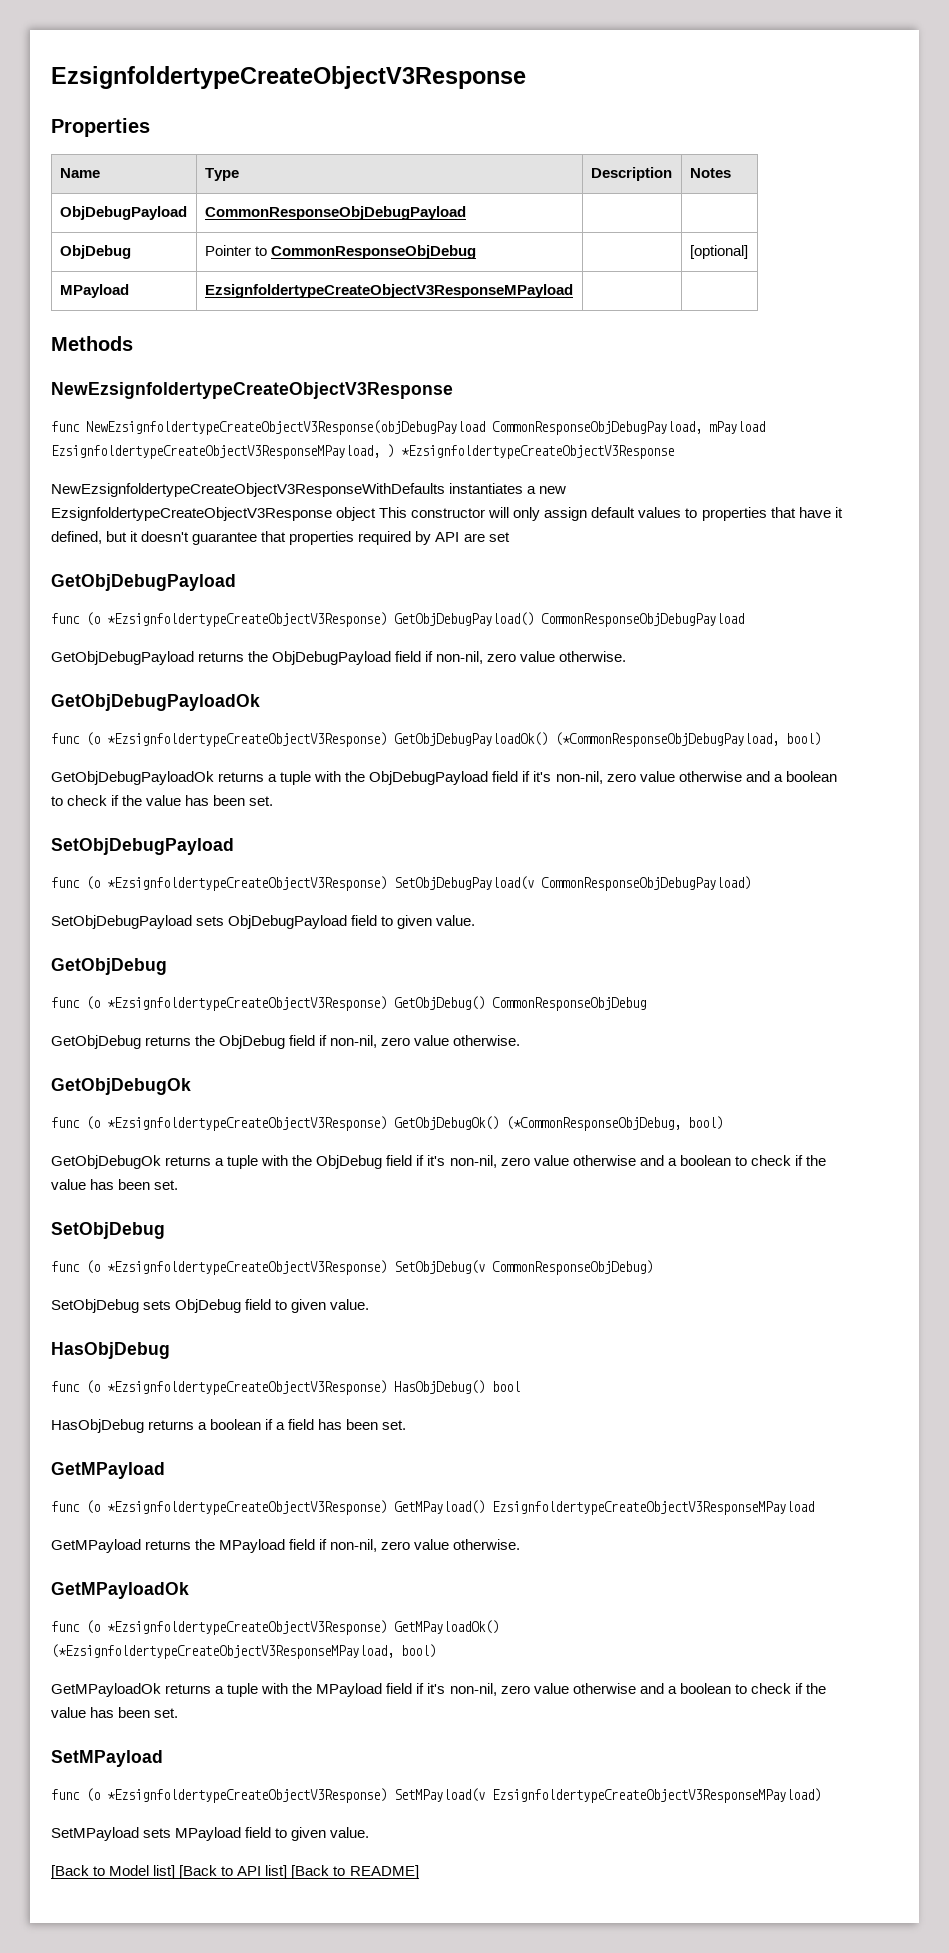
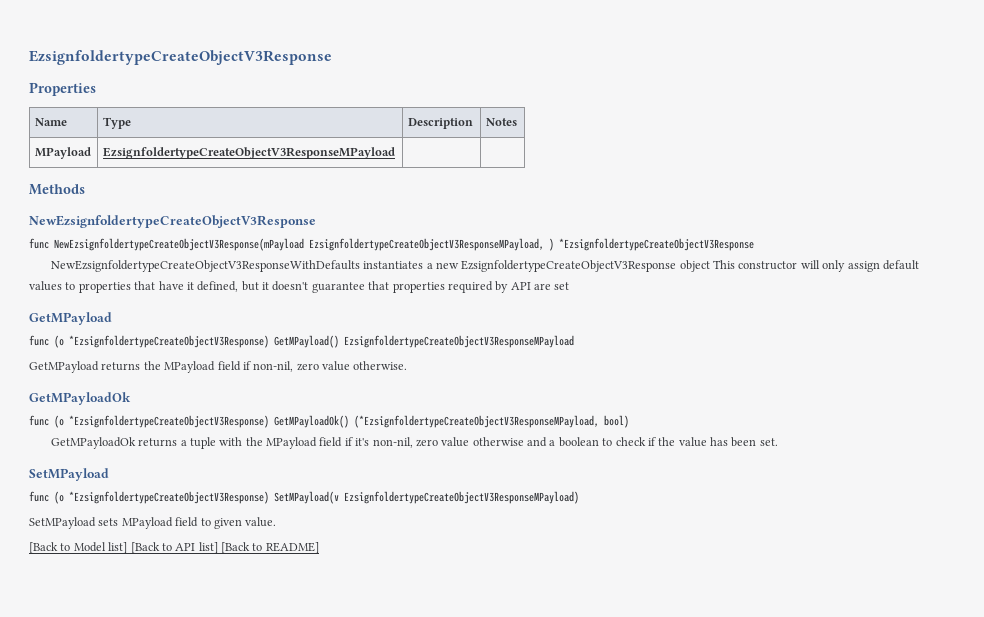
- ObjDebugPayload | CommonResponseObjDebugPayload | |
- ObjDebug | Pointer to CommonResponseObjDebug | | [optional]
- func NewEzsignfoldertypeCreateObjectV3Response(objDebugPayload CommonResponseObjDebugPayload, mPayload EzsignfoldertypeCreateObjectV3ResponseMPayload, ) *EzsignfoldertypeCreateObjectV3Response
+ func NewEzsignfoldertypeCreateObjectV3Response(mPayload EzsignfoldertypeCreateObjectV3ResponseMPayload, ) *EzsignfoldertypeCreateObjectV3Response
  NewEzsignfoldertypeCreateObjectV3ResponseWithDefaults instantiates a new EzsignfoldertypeCreateObjectV3Response object This constructor will only assign default values to properties that have it defined, but it doesn't guarantee that properties required by API are set
- GetObjDebugPayload
- func (o *EzsignfoldertypeCreateObjectV3Response) GetObjDebugPayload() CommonResponseObjDebugPayload
- GetObjDebugPayload returns the ObjDebugPayload field if non-nil, zero value otherwise.
- GetObjDebugPayloadOk
- func (o *EzsignfoldertypeCreateObjectV3Response) GetObjDebugPayloadOk() (*CommonResponseObjDebugPayload, bool)
- GetObjDebugPayloadOk returns a tuple with the ObjDebugPayload field if it's non-nil, zero value otherwise and a boolean to check if the value has been set.
- SetObjDebugPayload
- func (o *EzsignfoldertypeCreateObjectV3Response) SetObjDebugPayload(v CommonResponseObjDebugPayload)
- SetObjDebugPayload sets ObjDebugPayload field to given value.
- GetObjDebug
- func (o *EzsignfoldertypeCreateObjectV3Response) GetObjDebug() CommonResponseObjDebug
- GetObjDebug returns the ObjDebug field if non-nil, zero value otherwise.
- GetObjDebugOk
- func (o *EzsignfoldertypeCreateObjectV3Response) GetObjDebugOk() (*CommonResponseObjDebug, bool)
- GetObjDebugOk returns a tuple with the ObjDebug field if it's non-nil, zero value otherwise and a boolean to check if the value has been set.
- SetObjDebug
- func (o *EzsignfoldertypeCreateObjectV3Response) SetObjDebug(v CommonResponseObjDebug)
- SetObjDebug sets ObjDebug field to given value.
- HasObjDebug
- func (o *EzsignfoldertypeCreateObjectV3Response) HasObjDebug() bool
- HasObjDebug returns a boolean if a field has been set.

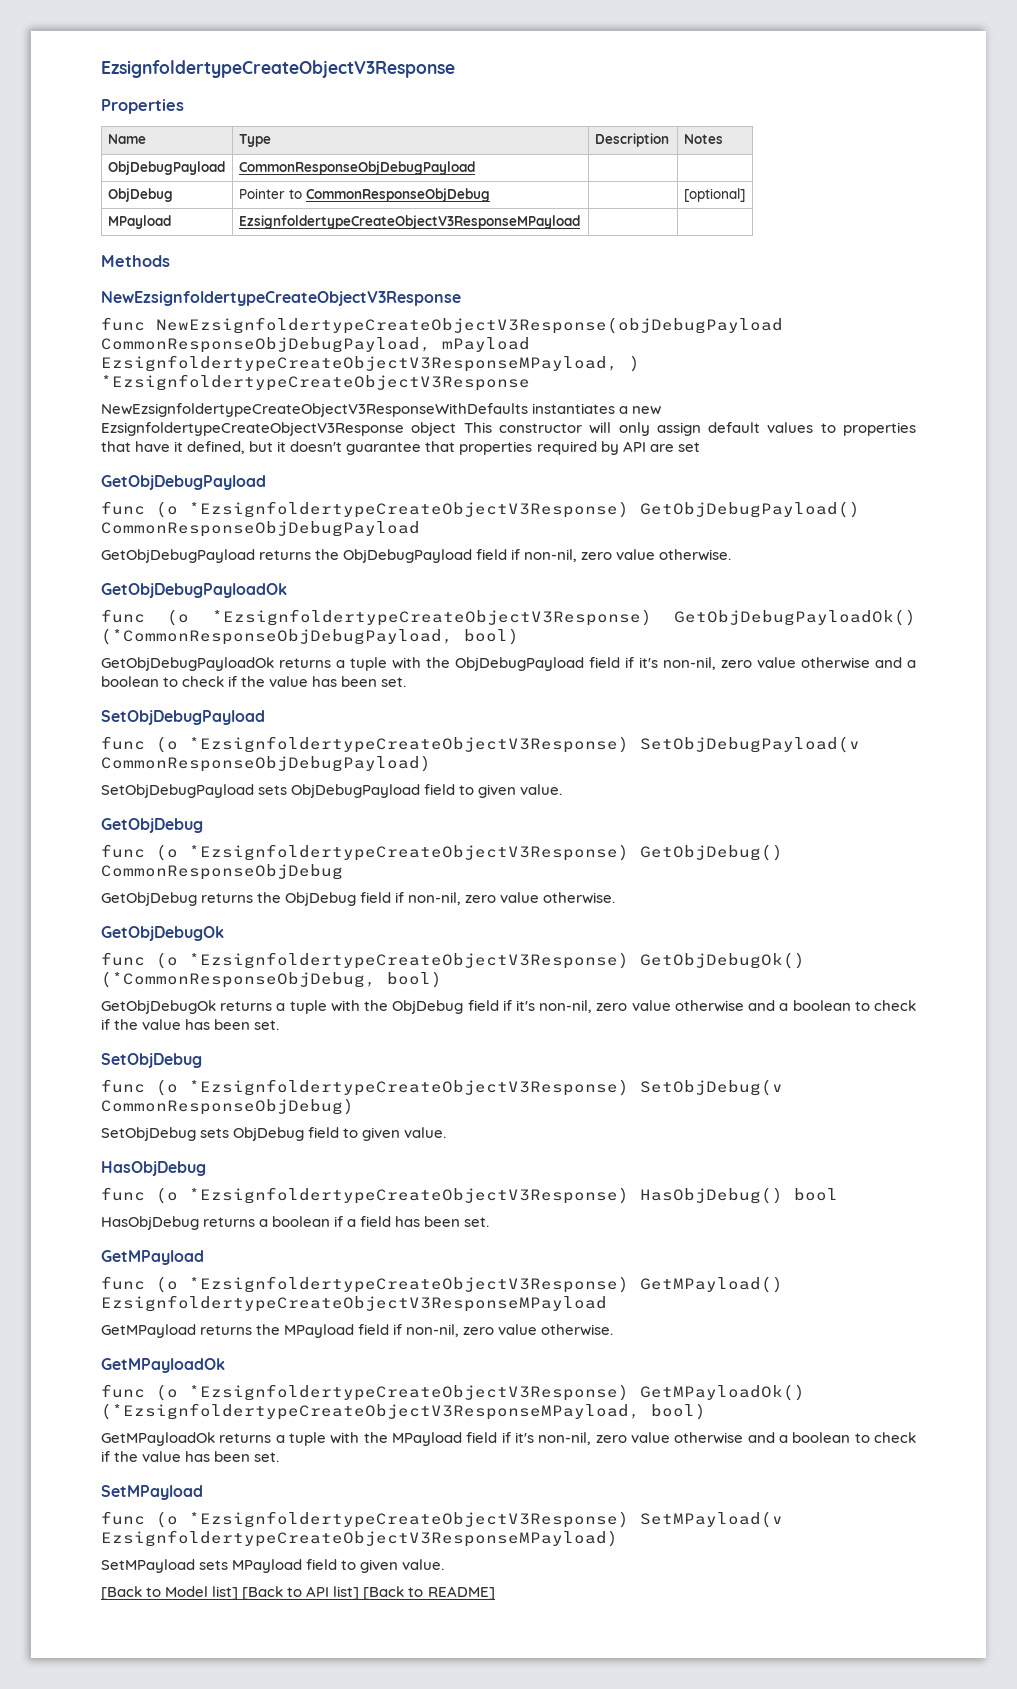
+ ObjDebugPayload | CommonResponseObjDebugPayload | |
+ ObjDebug | Pointer to CommonResponseObjDebug | | [optional]
- func NewEzsignfoldertypeCreateObjectV3Response(mPayload EzsignfoldertypeCreateObjectV3ResponseMPayload, ) *EzsignfoldertypeCreateObjectV3Response
+ func NewEzsignfoldertypeCreateObjectV3Response(objDebugPayload CommonResponseObjDebugPayload, mPayload EzsignfoldertypeCreateObjectV3ResponseMPayload, ) *EzsignfoldertypeCreateObjectV3Response
  NewEzsignfoldertypeCreateObjectV3ResponseWithDefaults instantiates a new EzsignfoldertypeCreateObjectV3Response object This constructor will only assign default values to properties that have it defined, but it doesn't guarantee that properties required by API are set
+ GetObjDebugPayload
+ func (o *EzsignfoldertypeCreateObjectV3Response) GetObjDebugPayload() CommonResponseObjDebugPayload
+ GetObjDebugPayload returns the ObjDebugPayload field if non-nil, zero value otherwise.
+ GetObjDebugPayloadOk
+ func (o *EzsignfoldertypeCreateObjectV3Response) GetObjDebugPayloadOk() (*CommonResponseObjDebugPayload, bool)
+ GetObjDebugPayloadOk returns a tuple with the ObjDebugPayload field if it's non-nil, zero value otherwise and a boolean to check if the value has been set.
+ SetObjDebugPayload
+ func (o *EzsignfoldertypeCreateObjectV3Response) SetObjDebugPayload(v CommonResponseObjDebugPayload)
+ SetObjDebugPayload sets ObjDebugPayload field to given value.
+ GetObjDebug
+ func (o *EzsignfoldertypeCreateObjectV3Response) GetObjDebug() CommonResponseObjDebug
+ GetObjDebug returns the ObjDebug field if non-nil, zero value otherwise.
+ GetObjDebugOk
+ func (o *EzsignfoldertypeCreateObjectV3Response) GetObjDebugOk() (*CommonResponseObjDebug, bool)
+ GetObjDebugOk returns a tuple with the ObjDebug field if it's non-nil, zero value otherwise and a boolean to check if the value has been set.
+ SetObjDebug
+ func (o *EzsignfoldertypeCreateObjectV3Response) SetObjDebug(v CommonResponseObjDebug)
+ SetObjDebug sets ObjDebug field to given value.
+ HasObjDebug
+ func (o *EzsignfoldertypeCreateObjectV3Response) HasObjDebug() bool
+ HasObjDebug returns a boolean if a field has been set.

